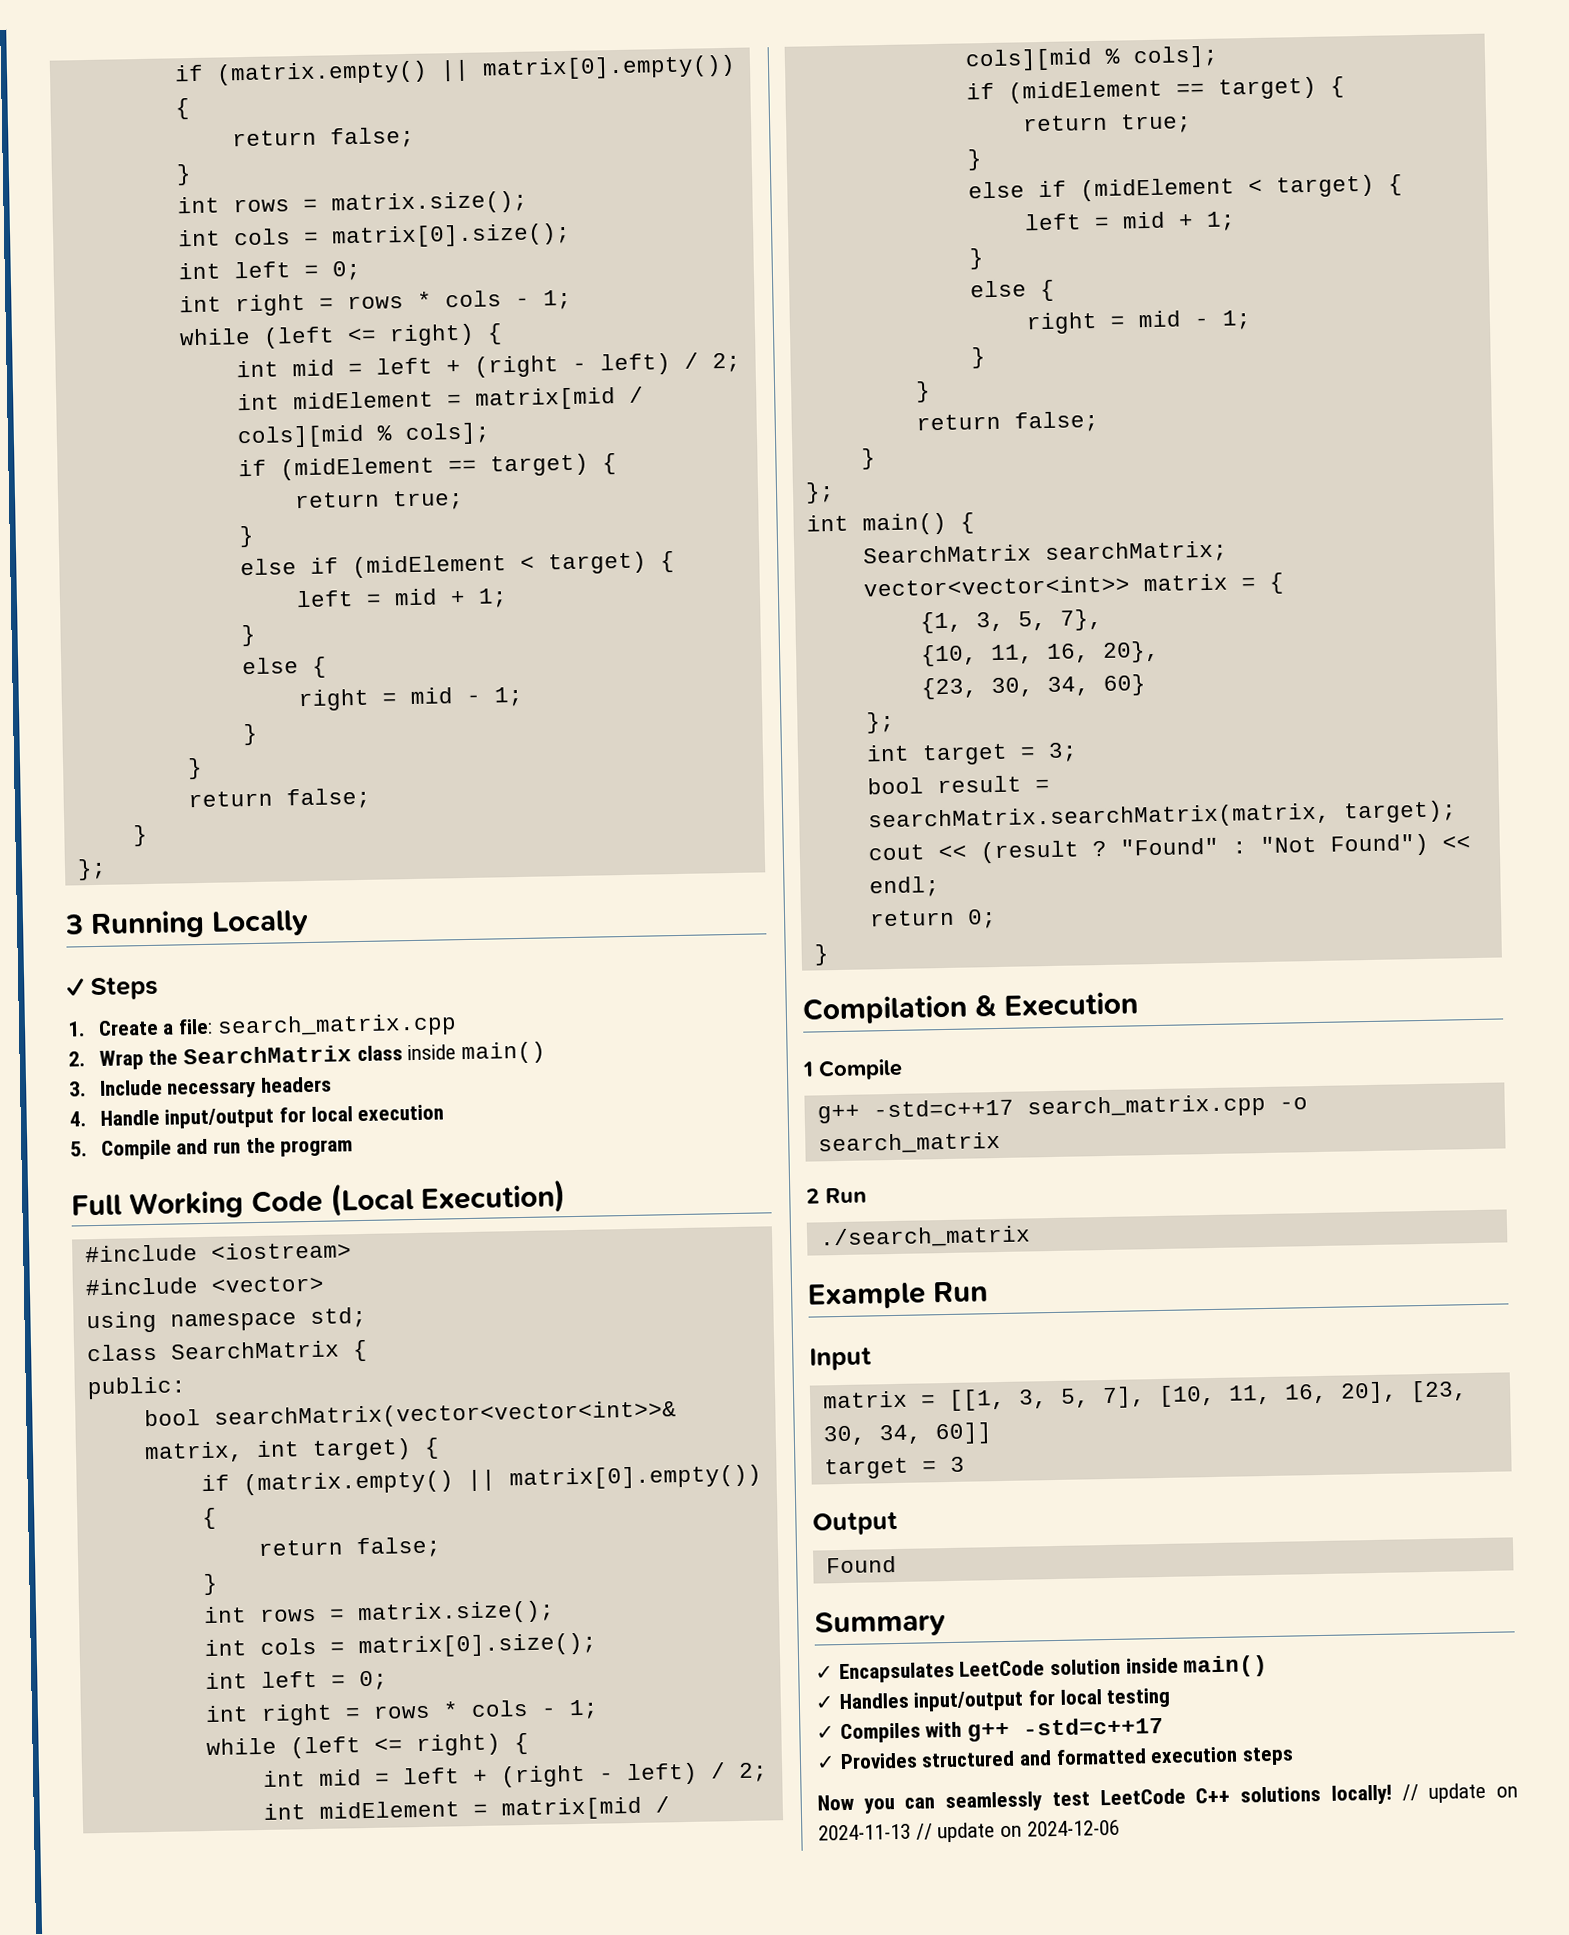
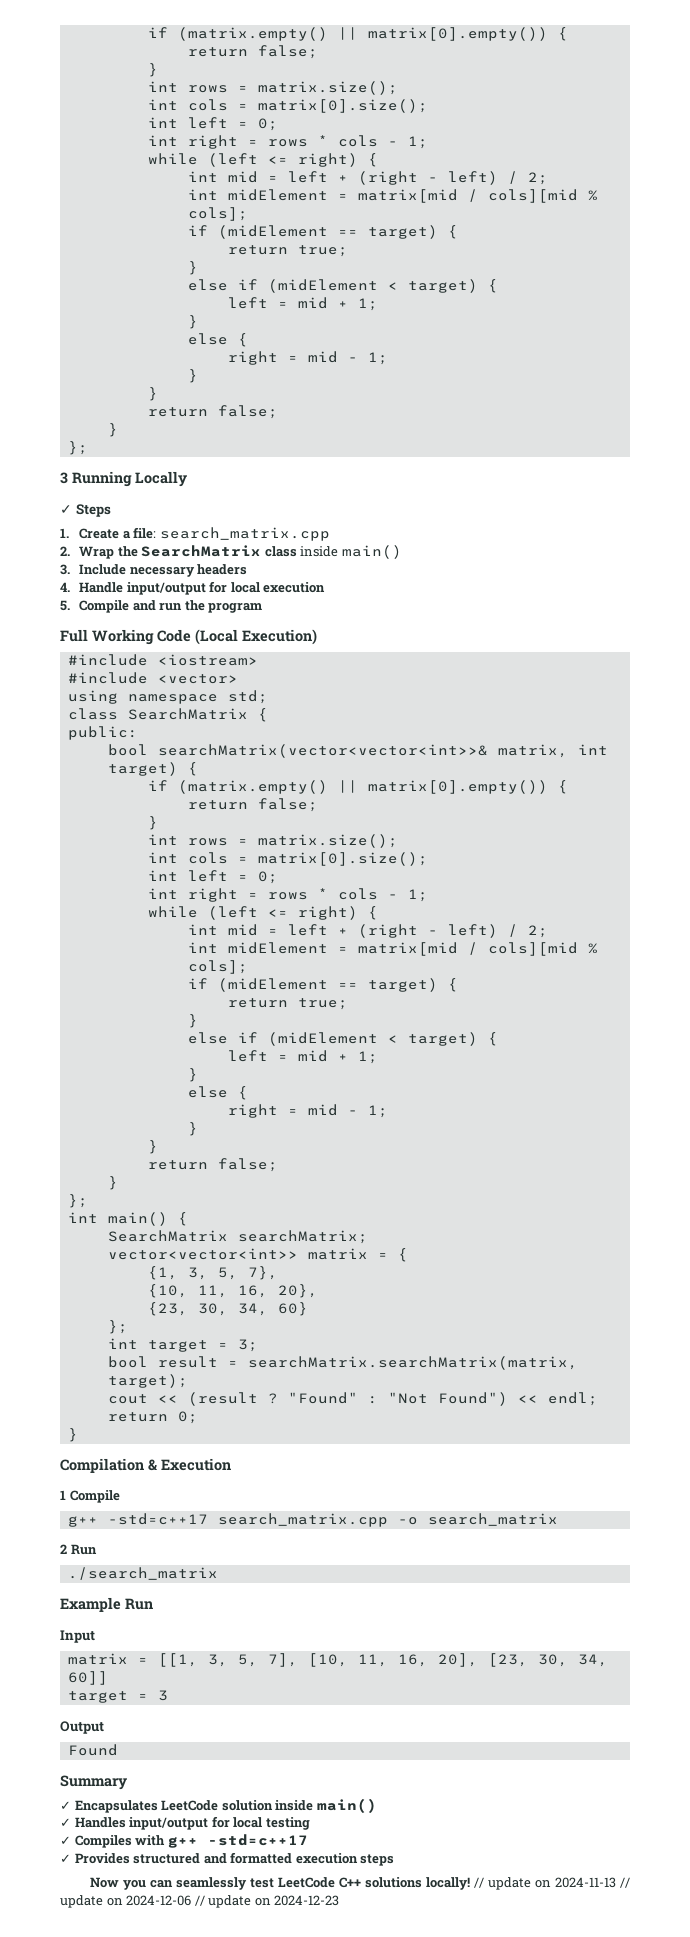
- // update on 2024-11-13 // update on 2024-12-06
+ // update on 2024-11-13 // update on 2024-12-06 // update on 2024-12-23

